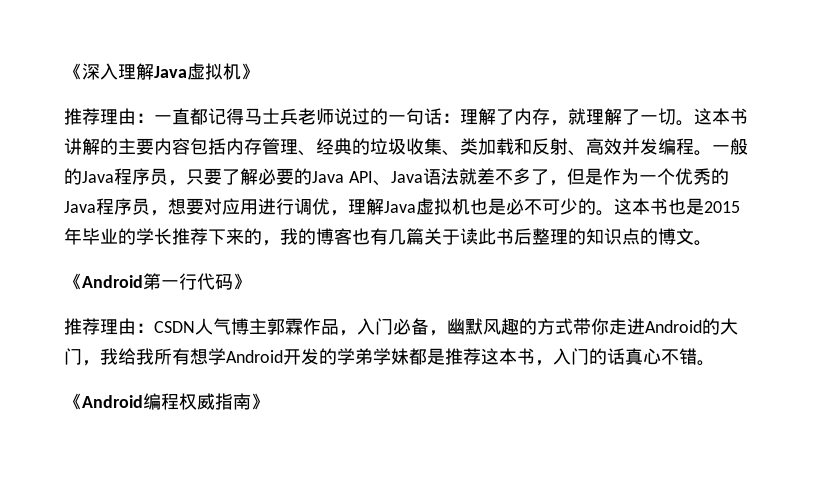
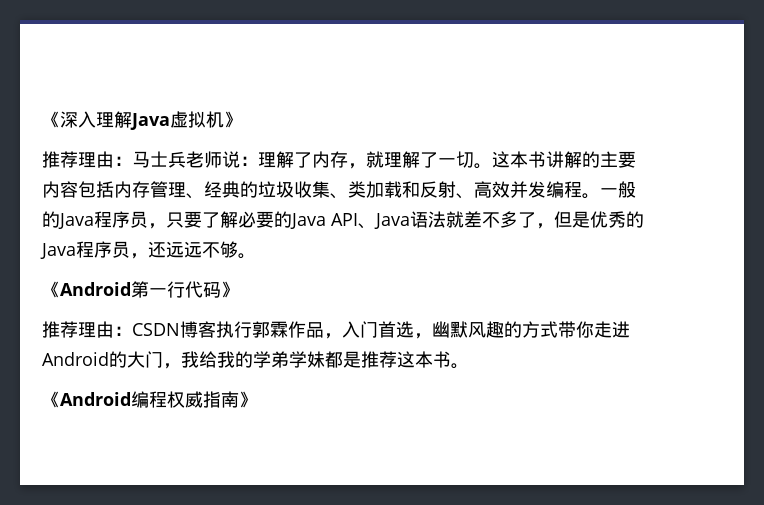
- 推荐理由：一直都记得马士兵老师说过的一句话：理解了内存，就理解了一切。
+ 推荐理由：马士兵老师说：理解了内存，就理解了一切。
- 一般的Java程序员，只要了解必要的Java API、Java语法就差不多了，但是作为一个优秀的Java程序员，想要对应用进行调优，理解Java虚拟机也是必不可少的。这本书也是2015年毕业的学长推荐下来的，我的博客也有几篇关于读此书后整理的知识点的博文。
+ 一般的Java程序员，只要了解必要的Java API、Java语法就差不多了，但是优秀的Java程序员，还远远不够。
- 推荐理由：CSDN人气博主郭霖作品，入门必备，幽默风趣的方式带你走进Android的大门，我给我所有想学Android开发的学弟学妹都是推荐这本书，入门的话真心不错。
+ 推荐理由：CSDN博客执行郭霖作品，入门首选，幽默风趣的方式带你走进Android的大门，我给我的学弟学妹都是推荐这本书。

